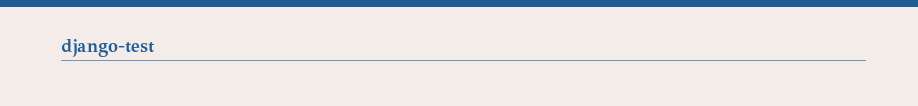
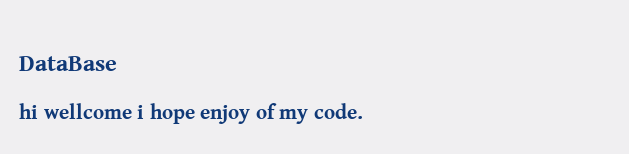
- django-test
+ DataBase
+ hi wellcome i hope enjoy of my code.

